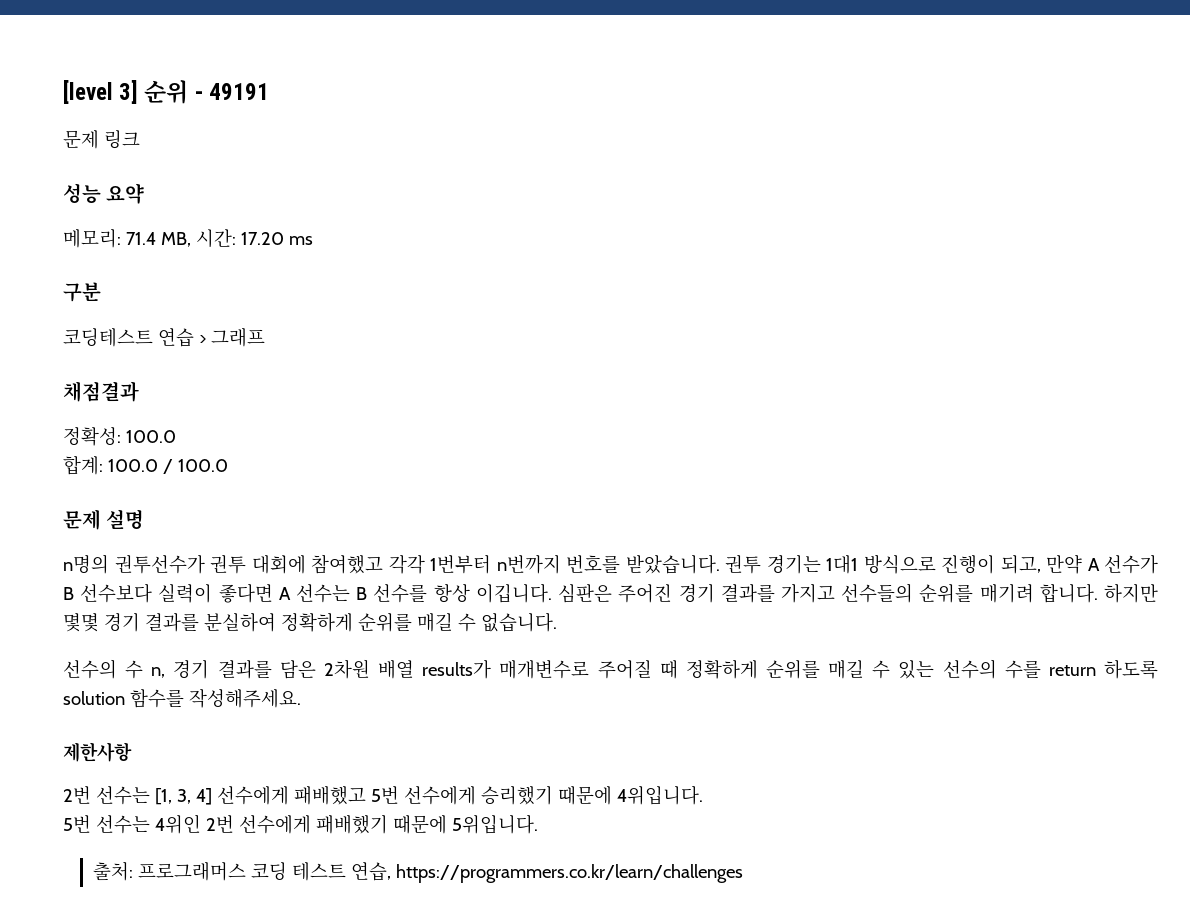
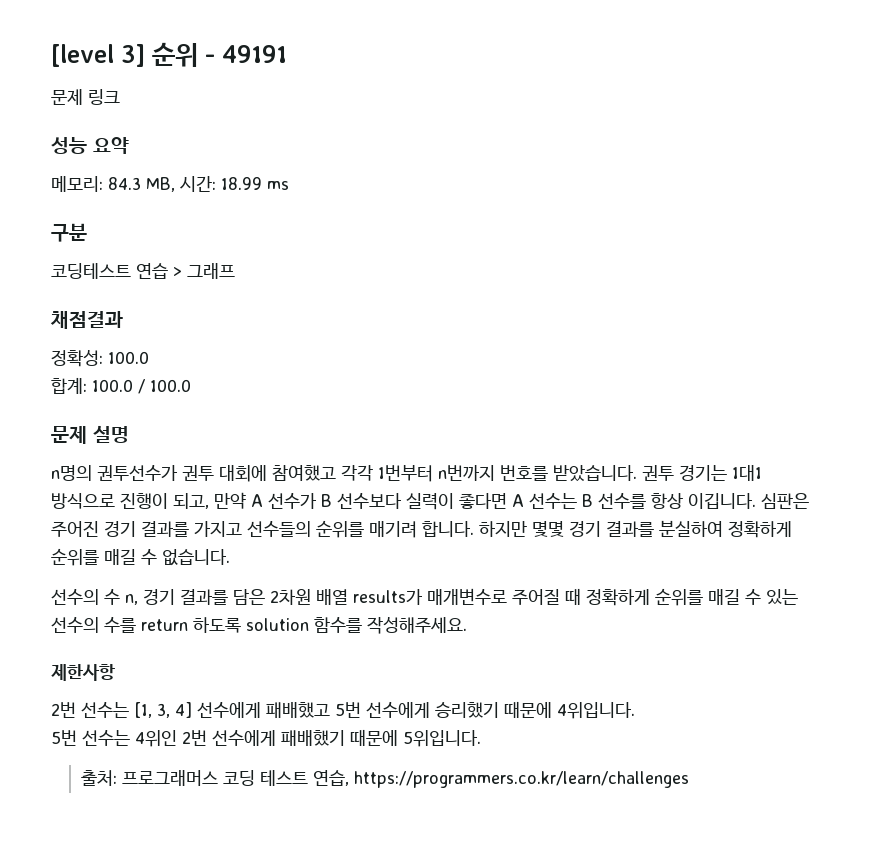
- 메모리: 71.4 MB, 시간: 17.20 ms
+ 메모리: 84.3 MB, 시간: 18.99 ms

